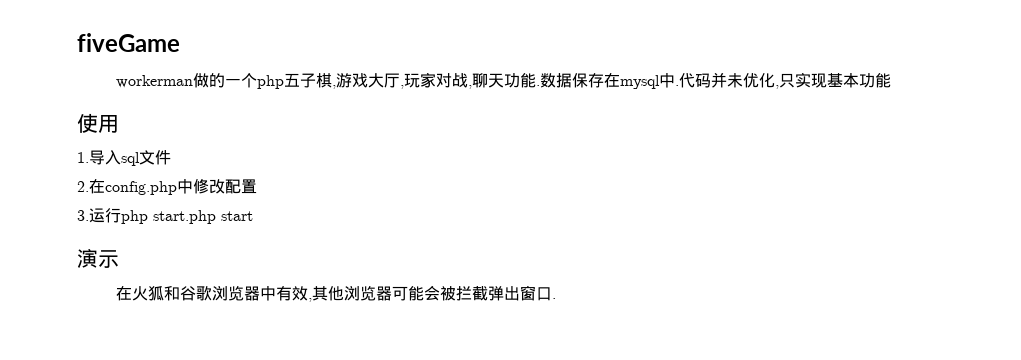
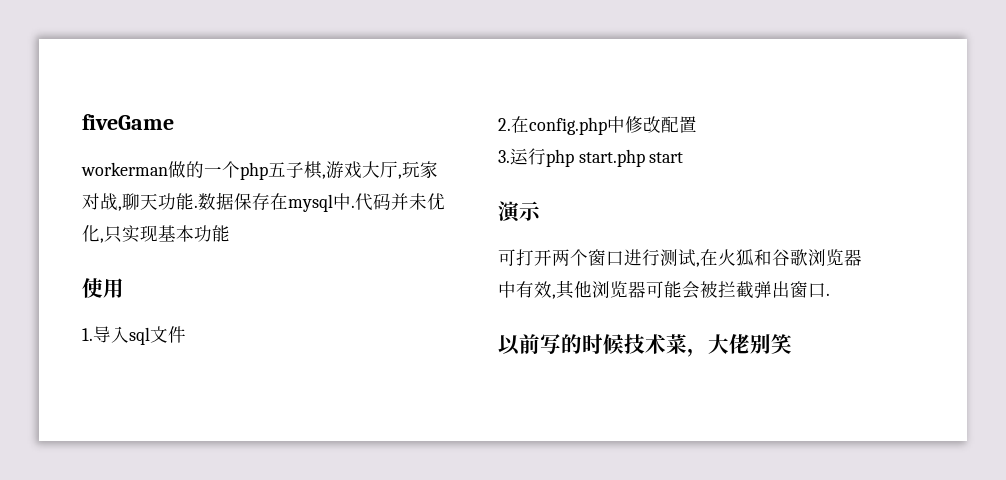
- 在火狐和谷歌浏览器中有效,其他浏览器可能会被拦截弹出窗口.
+ 可打开两个窗口进行测试,在火狐和谷歌浏览器中有效,其他浏览器可能会被拦截弹出窗口.
+ 以前写的时候技术菜，大佬别笑

